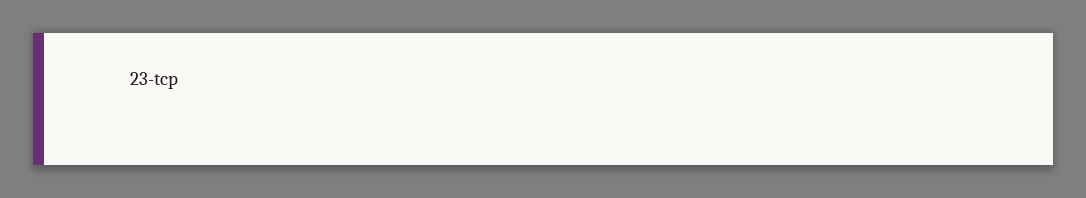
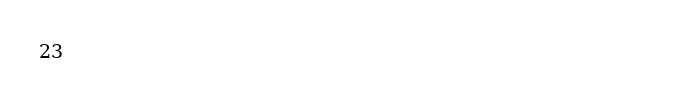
- 23-tcp
+ 23

